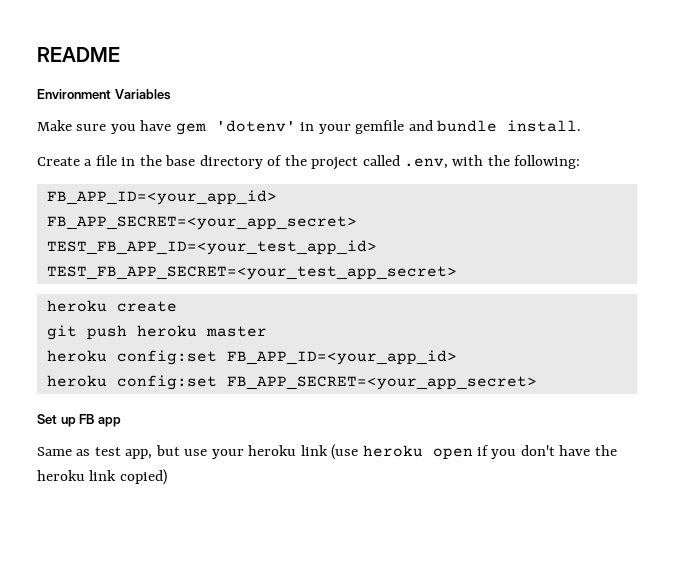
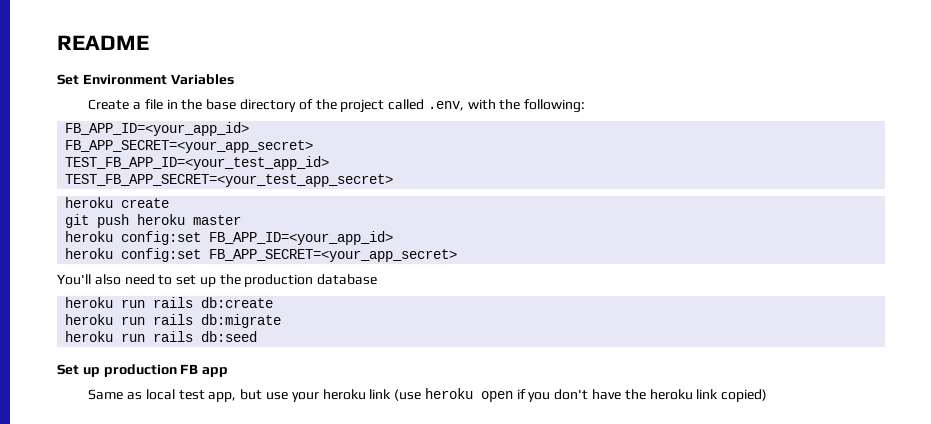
- Environment Variables
+ Set Environment Variables
- Make sure you have gem 'dotenv' in your gemfile and bundle install.
+ You'll also need to set up the production database
+ heroku run rails db:create
+ heroku run rails db:migrate
+ heroku run rails db:seed
- Set up FB app
+ Set up production FB app
- Same as test app, but use your heroku link (use heroku open if you don't have the heroku link copied)
+ Same as local test app, but use your heroku link (use heroku open if you don't have the heroku link copied)

